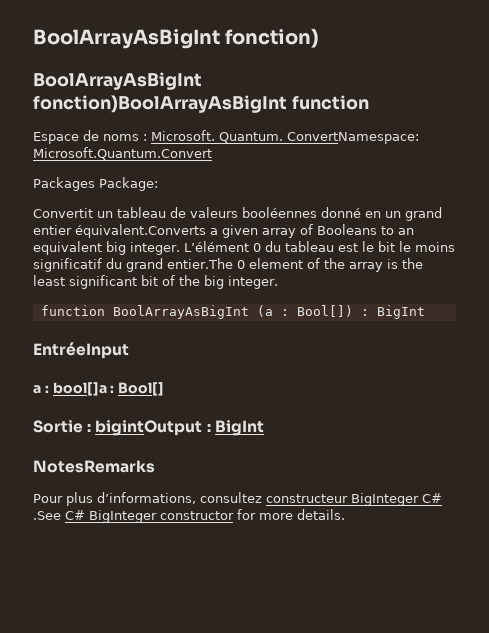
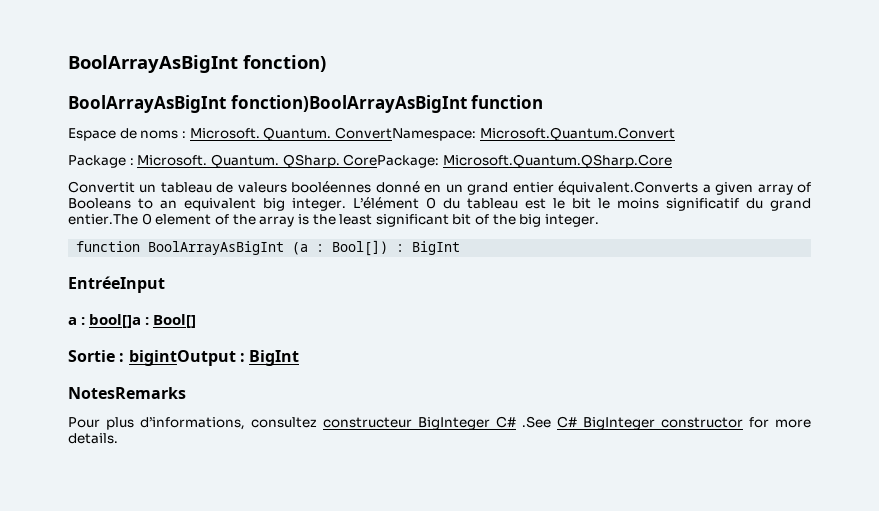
- Packages Package:
+ Package : Microsoft. Quantum. QSharp. CorePackage: Microsoft.Quantum.QSharp.Core

